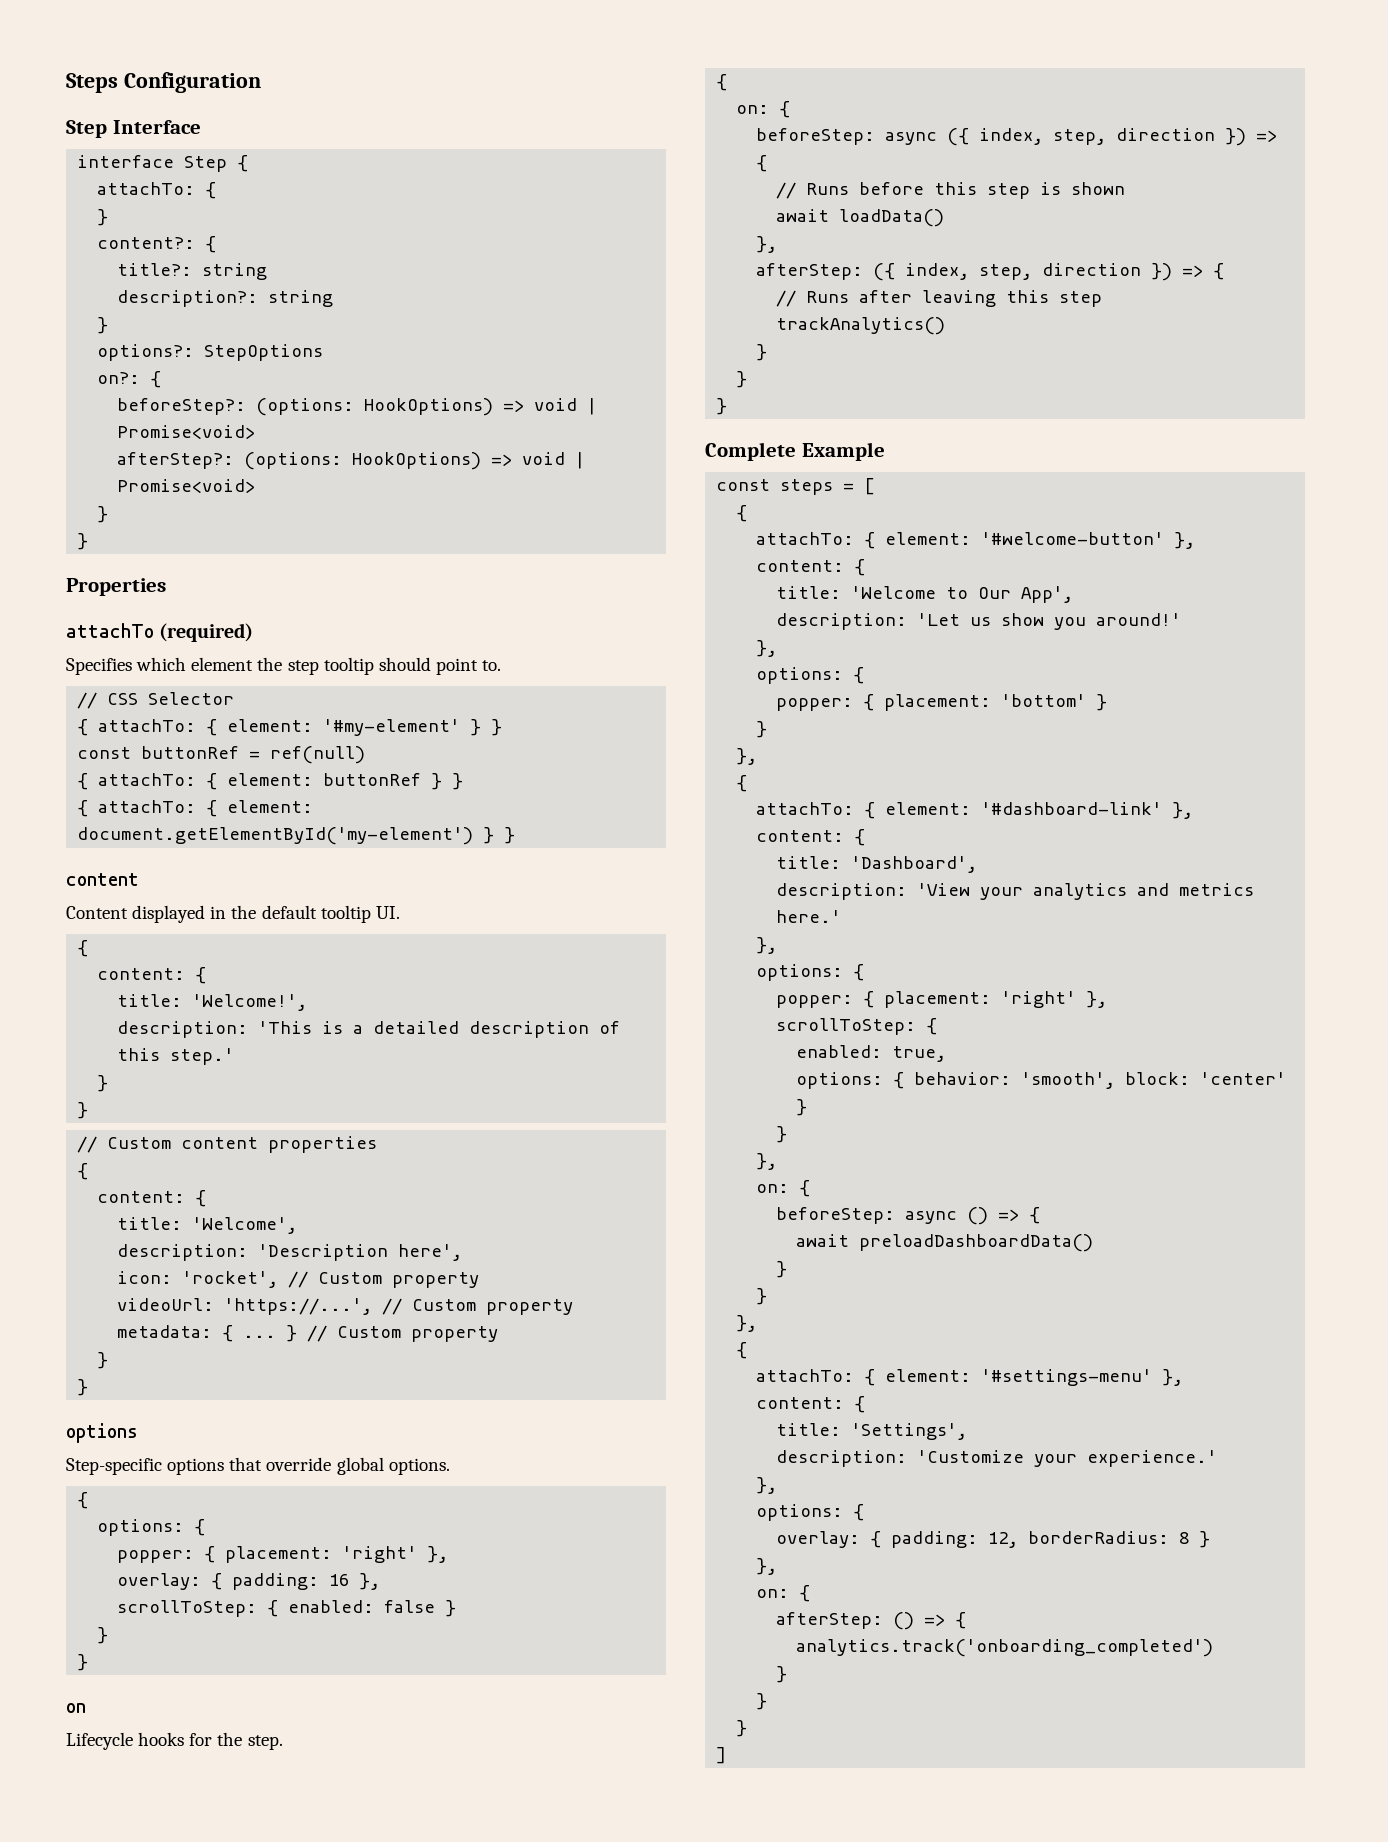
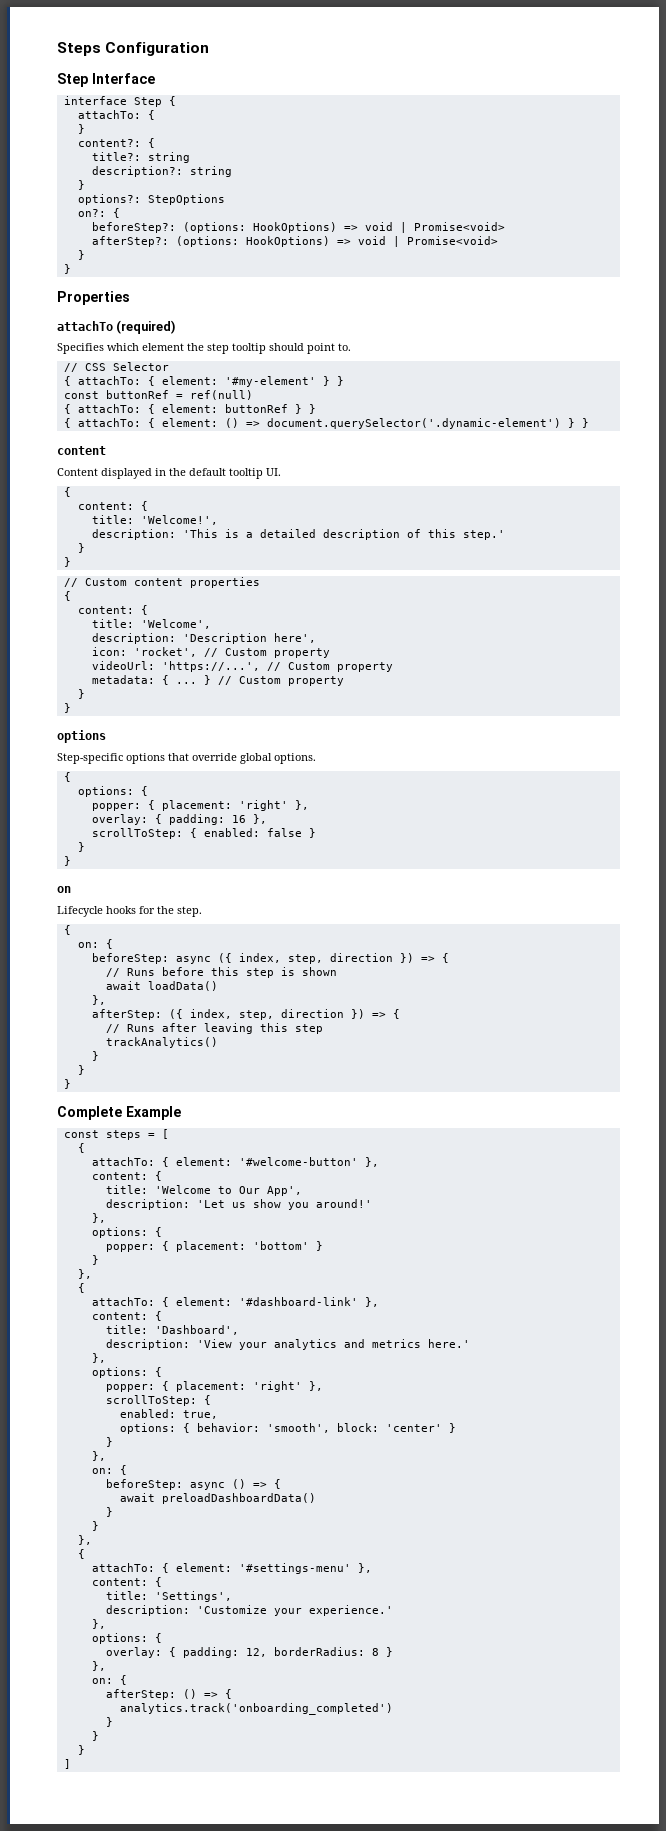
- { attachTo: { element: document.getElementById('my-element') } }
+ { attachTo: { element: () => document.querySelector('.dynamic-element') } }

